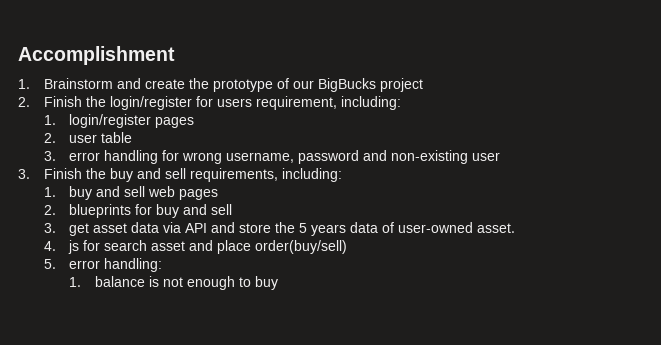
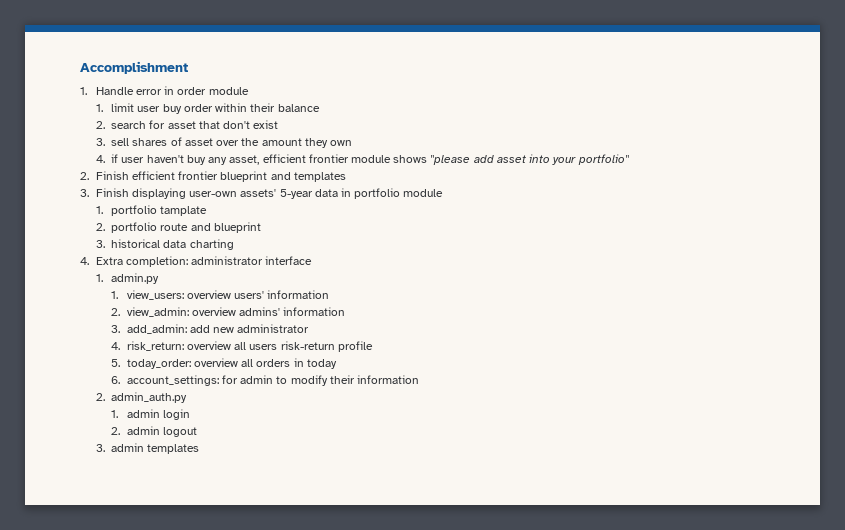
- 1. Brainstorm and create the prototype of our BigBucks project
- 2. Finish the login/register for users requirement, including:
- 1. login/register pages
- 2. user table
- 3. error handling for wrong username, password and non-existing user
- 3. Finish the buy and sell requirements, including:
- 1. buy and sell web pages
- 2. blueprints for buy and sell
- 3. get asset data via API and store the 5 years data of user-owned asset.
- 4. js for search asset and place order(buy/sell)
- 5. error handling:
- 1. balance is not enough to buy
+ 1. Handle error in order module
+ 1. limit user buy order within their balance
+ 2. search for asset that don't exist
+ 3. sell shares of asset over the amount they own
+ 4. if user haven't buy any asset, efficient frontier module shows "please add asset into your portfolio"
+ 2. Finish efficient frontier blueprint and templates
+ 3. Finish displaying user-own assets' 5-year data in portfolio module
+ 1. portfolio tamplate
+ 2. portfolio route and blueprint
+ 3. historical data charting
+ 4. Extra completion: administrator interface
+ 1. admin.py
+ 1. view_users: overview users' information
+ 2. view_admin: overview admins' information
+ 3. add_admin: add new administrator
+ 4. risk_return: overview all users risk-return profile
+ 5. today_order: overview all orders in today
+ 6. account_settings: for admin to modify their information
+ 2. admin_auth.py
+ 1. admin login
+ 2. admin logout
+ 3. admin templates

